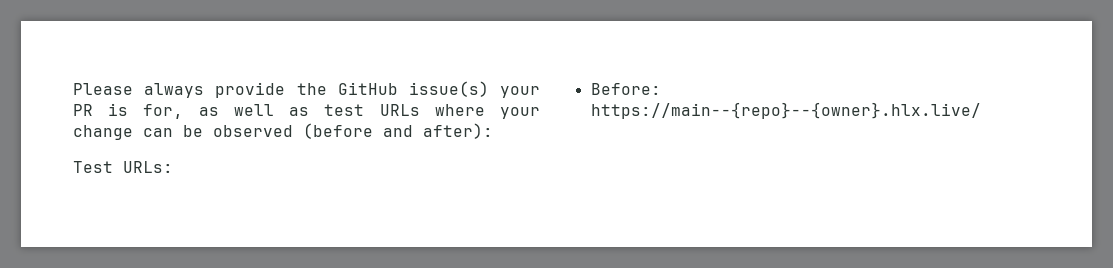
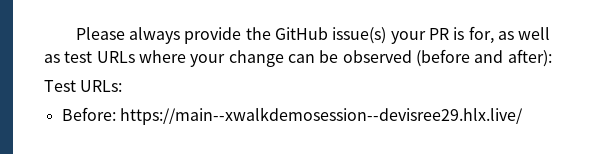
- Before: https://main--{repo}--{owner}.hlx.live/
+ Before: https://main--xwalkdemosession--devisree29.hlx.live/

